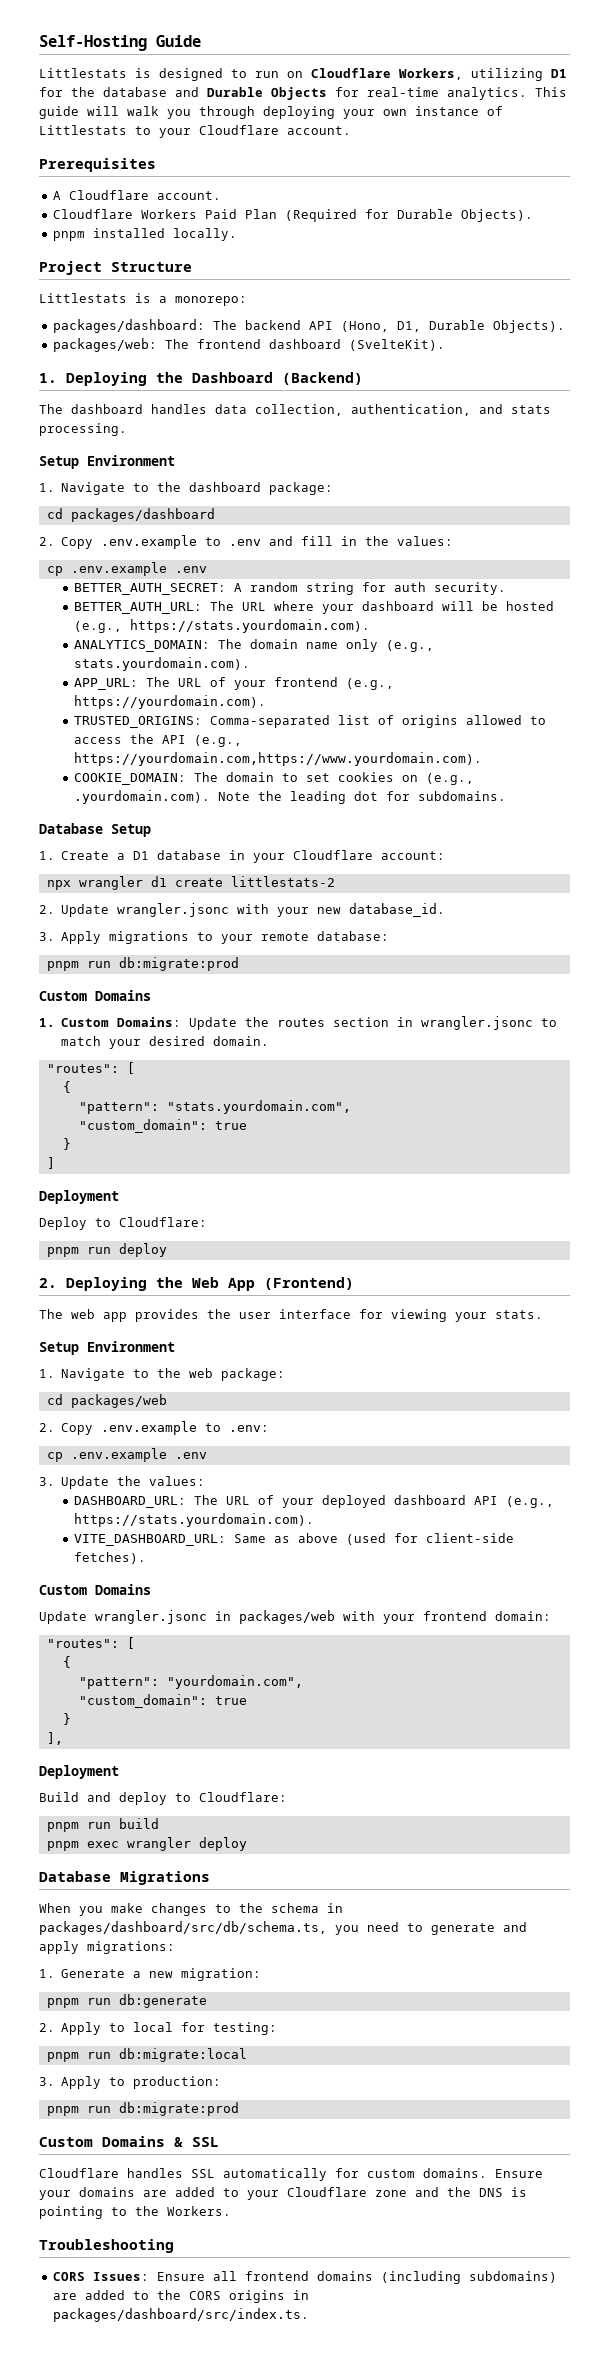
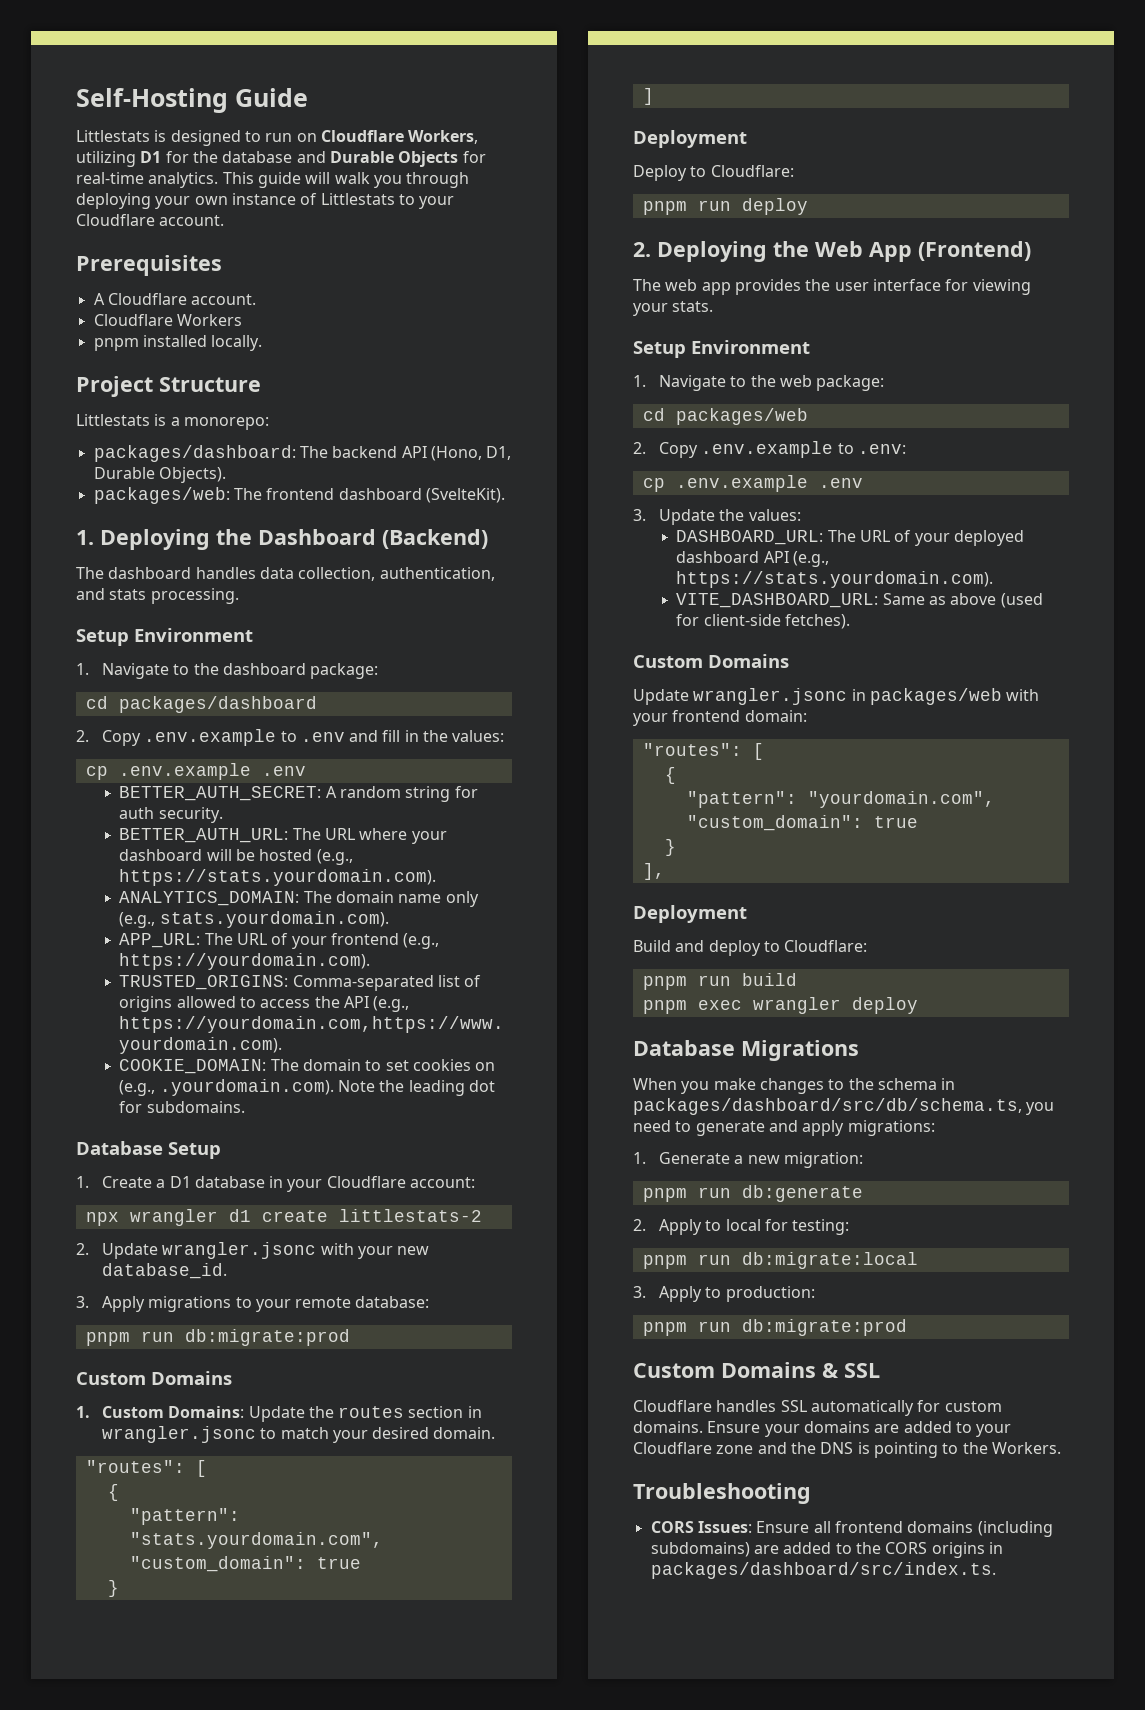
- Cloudflare Workers Paid Plan (Required for Durable Objects).
+ Cloudflare Workers

